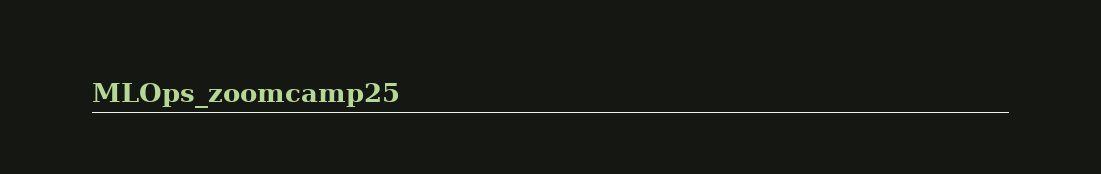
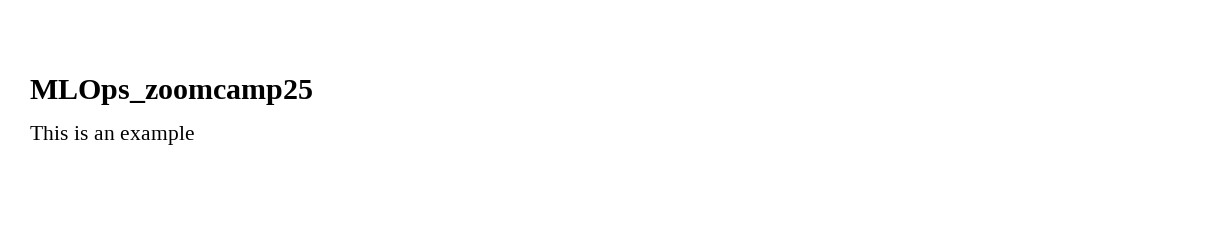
+ This is an example

